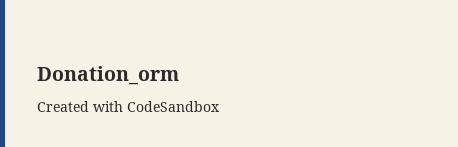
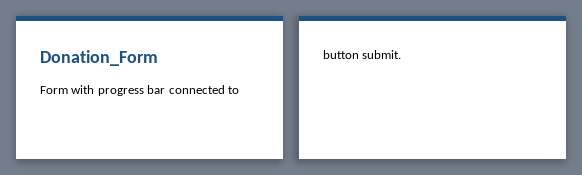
- Donation_orm
- Created with CodeSandbox
+ Donation_Form
+ Form with progress bar connected to button submit.

